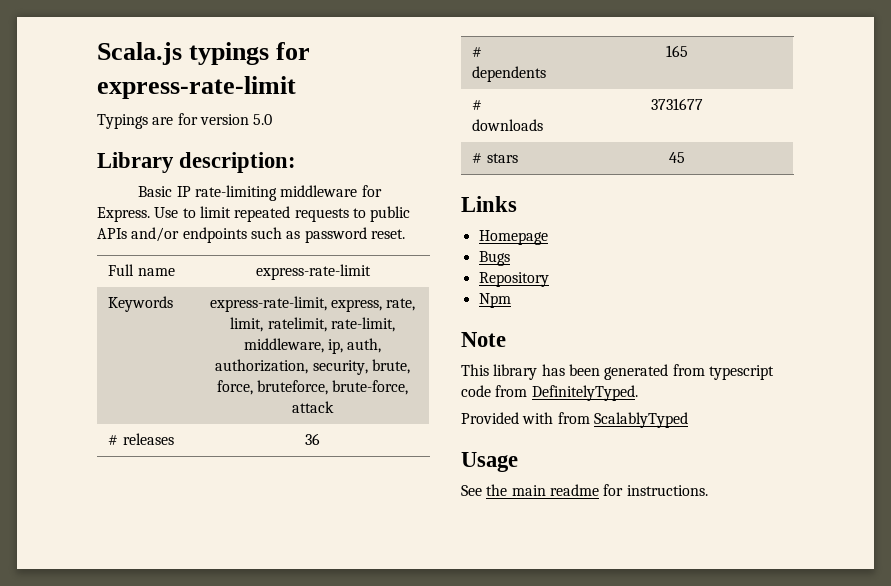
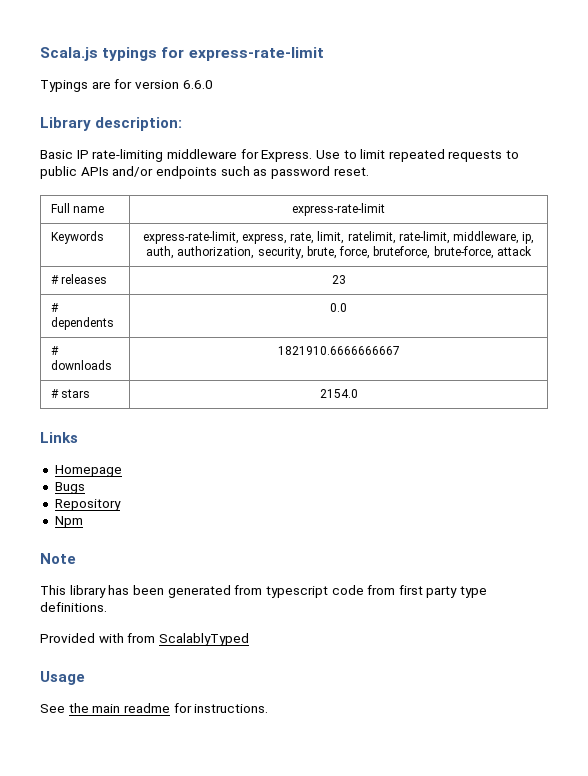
- Typings are for version 5.0
+ Typings are for version 6.6.0
- # releases | 36
+ # releases | 23
- # dependents | 165
+ # dependents | 0.0
- # downloads | 3731677
+ # downloads | 1821910.6666666667
- # stars | 45
+ # stars | 2154.0
- This library has been generated from typescript code from DefinitelyTyped.
+ This library has been generated from typescript code from first party type definitions.

